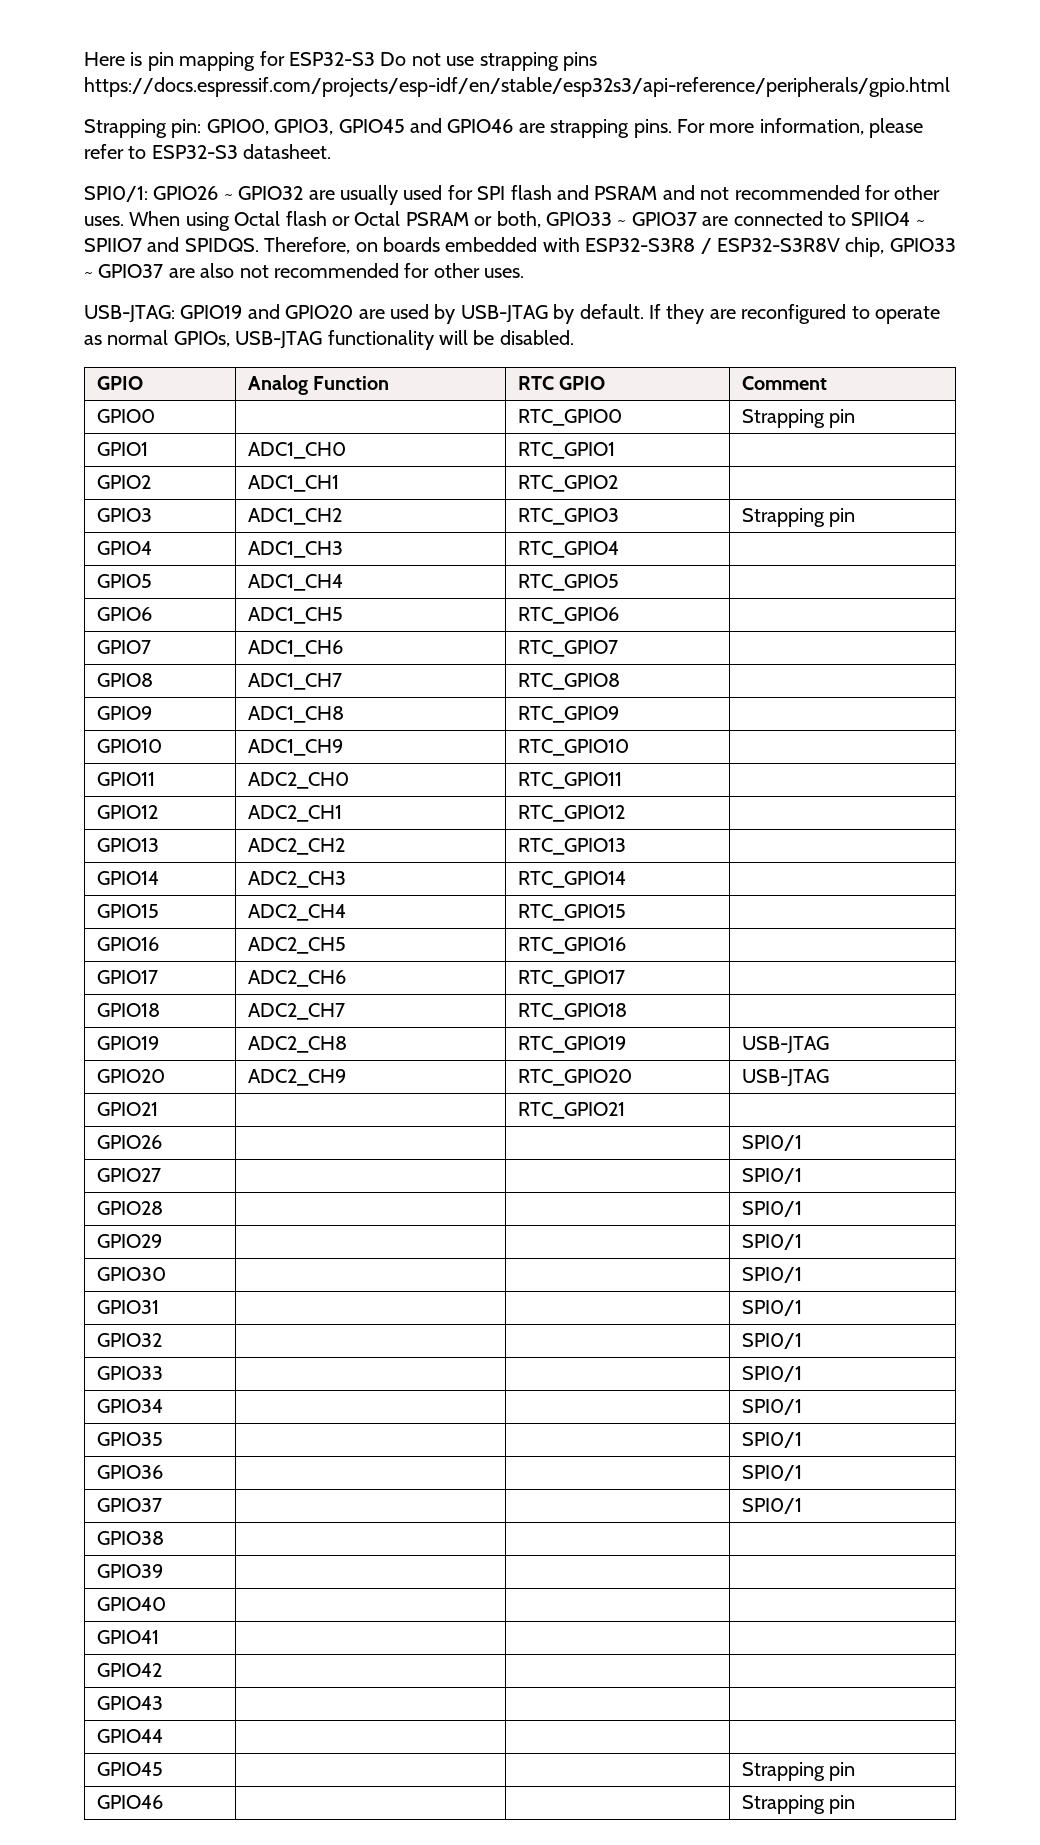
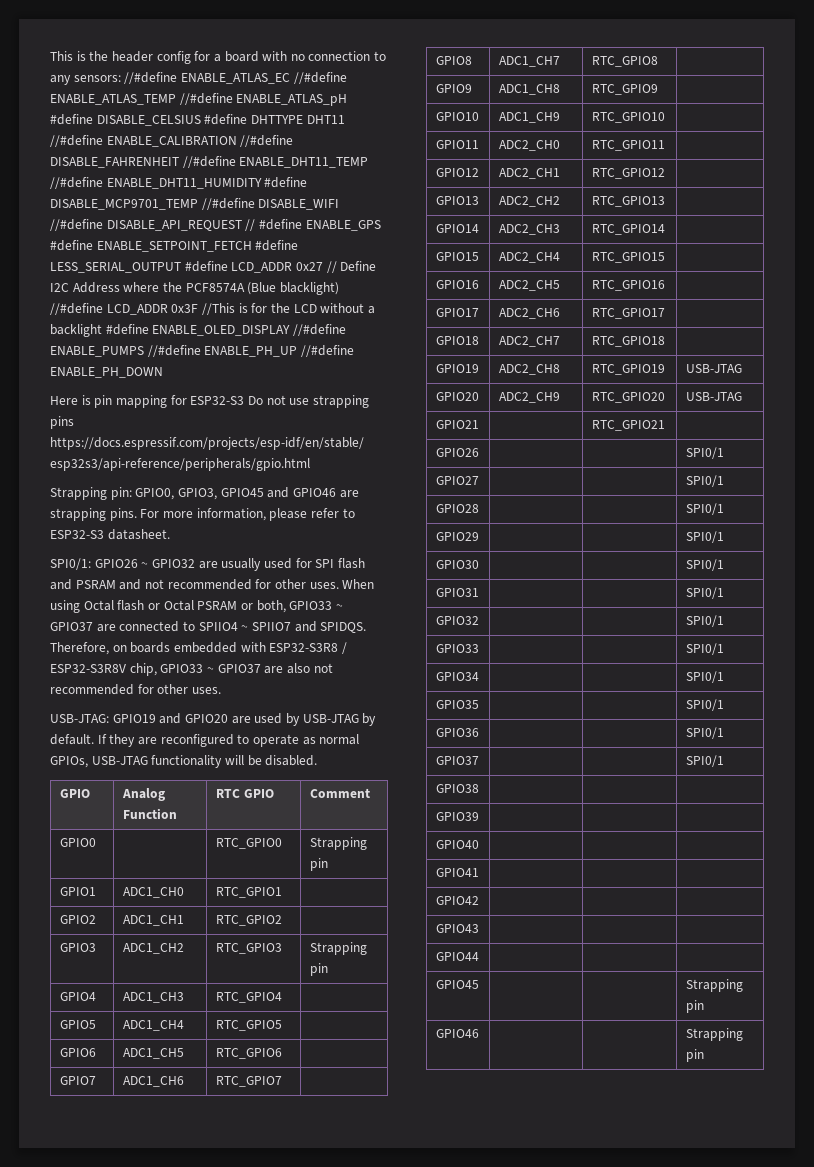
+ This is the header config for a board with no connection to any sensors: //#define ENABLE_ATLAS_EC //#define ENABLE_ATLAS_TEMP //#define ENABLE_ATLAS_pH #define DISABLE_CELSIUS #define DHTTYPE DHT11 //#define ENABLE_CALIBRATION //#define DISABLE_FAHRENHEIT //#define ENABLE_DHT11_TEMP //#define ENABLE_DHT11_HUMIDITY #define DISABLE_MCP9701_TEMP //#define DISABLE_WIFI //#define DISABLE_API_REQUEST // #define ENABLE_GPS #define ENABLE_SETPOINT_FETCH #define LESS_SERIAL_OUTPUT #define LCD_ADDR 0x27 // Define I2C Address where the PCF8574A (Blue blacklight) //#define LCD_ADDR 0x3F //This is for the LCD without a backlight #define ENABLE_OLED_DISPLAY //#define ENABLE_PUMPS //#define ENABLE_PH_UP //#define ENABLE_PH_DOWN

